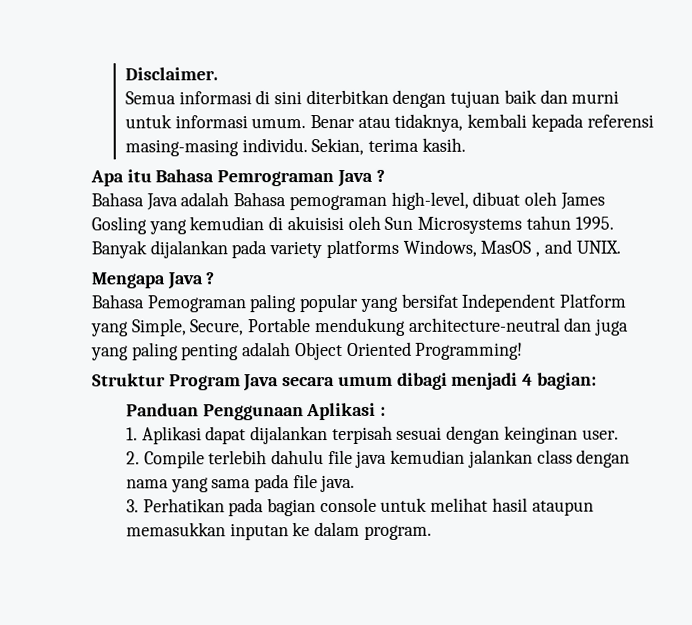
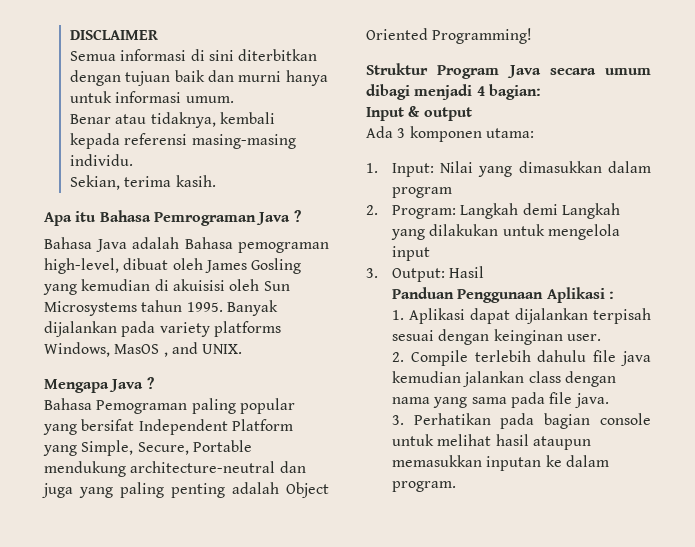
- Disclaimer.
+ DISCLAIMER
- Semua informasi di sini diterbitkan dengan tujuan baik dan murni untuk informasi umum. Benar atau tidaknya, kembali kepada referensi masing-masing individu. Sekian, terima kasih.
+ Semua informasi di sini diterbitkan dengan tujuan baik dan murni hanya untuk informasi umum.
+ Benar atau tidaknya, kembali kepada referensi masing-masing individu.
+ Sekian, terima kasih.
+ Input & output
+ Ada 3 komponen utama:
+ 1. Input: Nilai yang dimasukkan dalam program
+ 2. Program: Langkah demi Langkah yang dilakukan untuk mengelola input
+ 3. Output: Hasil

